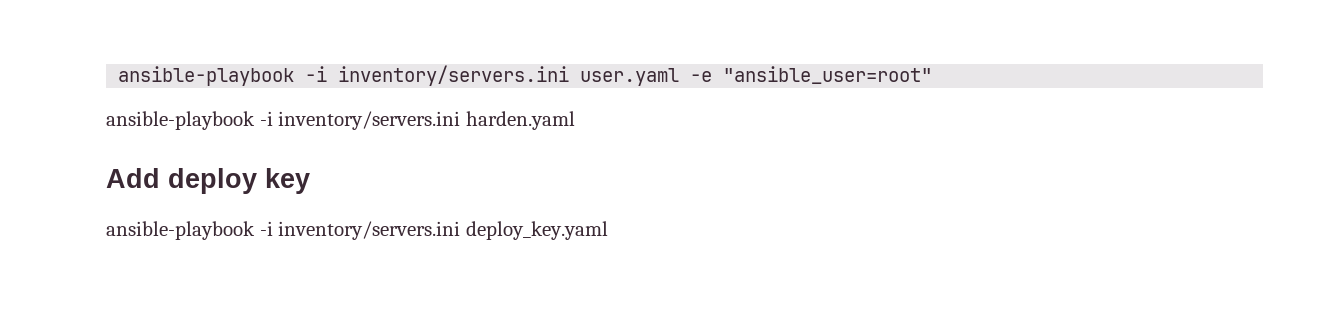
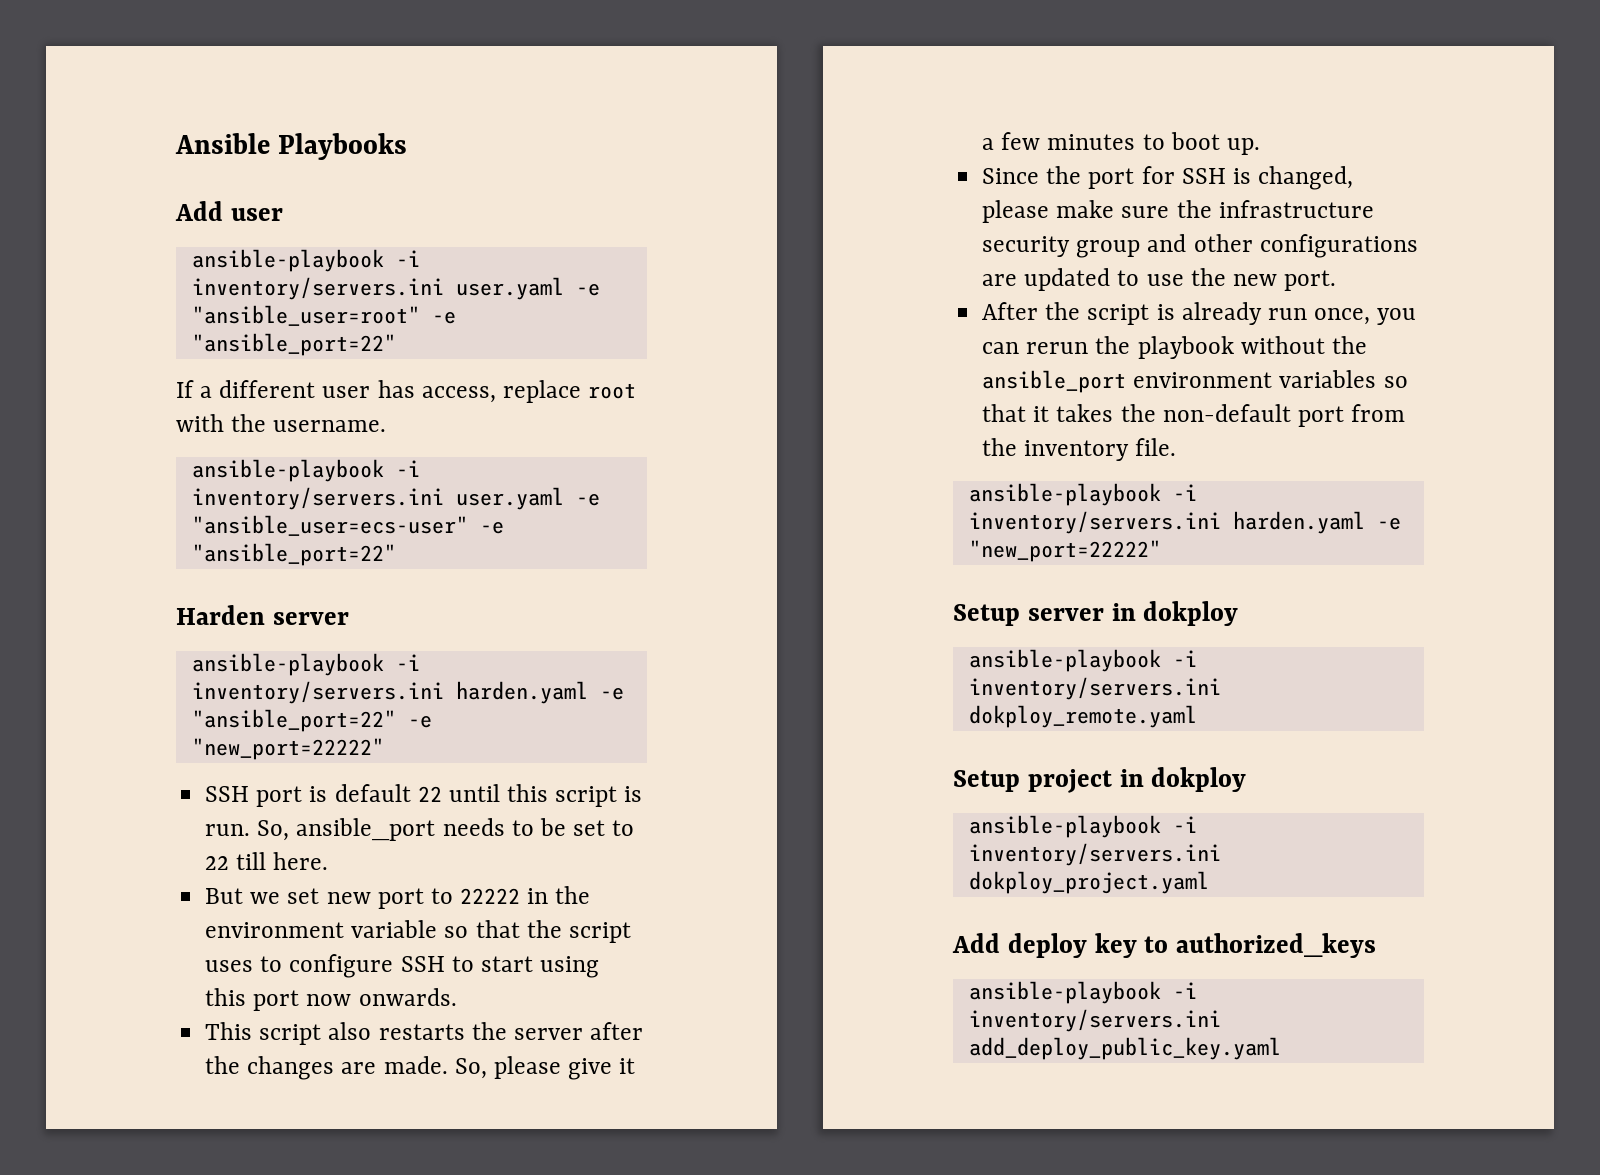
+ Ansible Playbooks
+ Add user
- ansible-playbook -i inventory/servers.ini user.yaml -e "ansible_user=root"
- ansible-playbook -i inventory/servers.ini harden.yaml
+ ansible-playbook -i inventory/servers.ini user.yaml -e "ansible_user=root" -e "ansible_port=22"
+ If a different user has access, replace root with the username.
+ ansible-playbook -i inventory/servers.ini user.yaml -e "ansible_user=ecs-user" -e "ansible_port=22"
+ Harden server
+ ansible-playbook -i inventory/servers.ini harden.yaml -e "ansible_port=22" -e "new_port=22222"
+ SSH port is default 22 until this script is run. So, ansible_port needs to be set to 22 till here.
+ But we set new port to 22222 in the environment variable so that the script uses to configure SSH to start using this port now onwards.
+ This script also restarts the server after the changes are made. So, please give it a few minutes to boot up.
+ Since the port for SSH is changed, please make sure the infrastructure security group and other configurations are updated to use the new port.
+ After the script is already run once, you can rerun the playbook without the ansible_port environment variables so that it takes the non-default port from the inventory file.
+ ansible-playbook -i inventory/servers.ini harden.yaml -e "new_port=22222"
+ Setup server in dokploy
+ ansible-playbook -i inventory/servers.ini dokploy_remote.yaml
+ Setup project in dokploy
+ ansible-playbook -i inventory/servers.ini dokploy_project.yaml
- Add deploy key
- ansible-playbook -i inventory/servers.ini deploy_key.yaml
+ Add deploy key to authorized_keys
+ ansible-playbook -i inventory/servers.ini add_deploy_public_key.yaml

